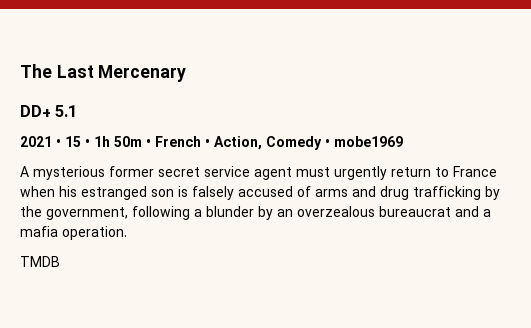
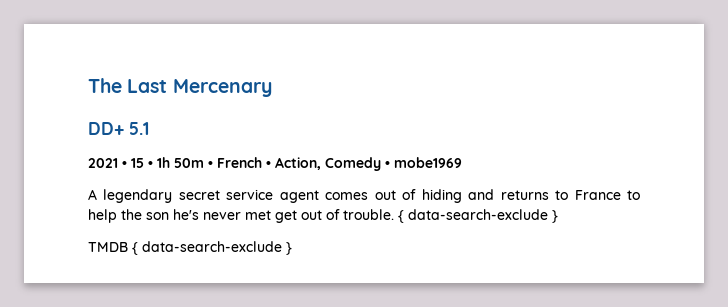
- A mysterious former secret service agent must urgently return to France when his estranged son is falsely accused of arms and drug trafficking by the government, following a blunder by an overzealous bureaucrat and a mafia operation.
- TMDB
+ A legendary secret service agent comes out of hiding and returns to France to help the son he's never met get out of trouble. { data-search-exclude }
+ TMDB { data-search-exclude }

